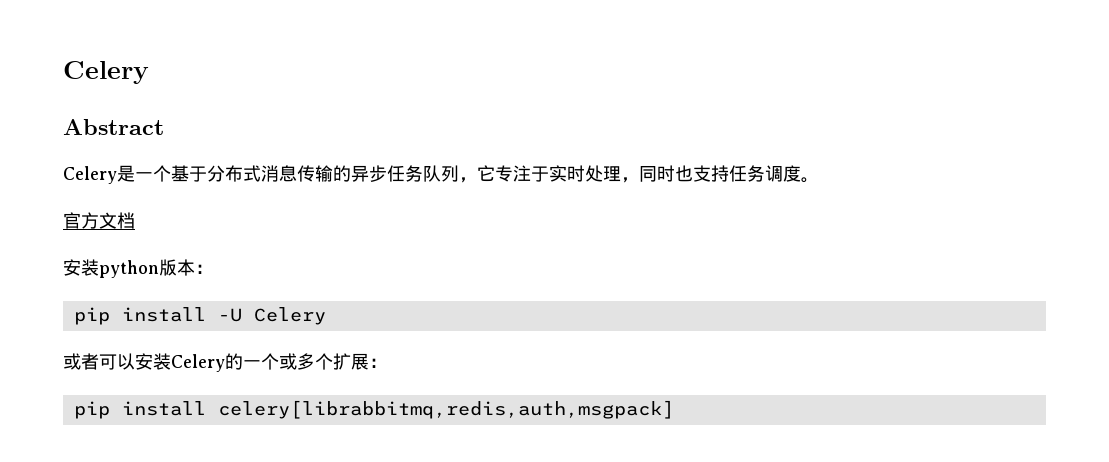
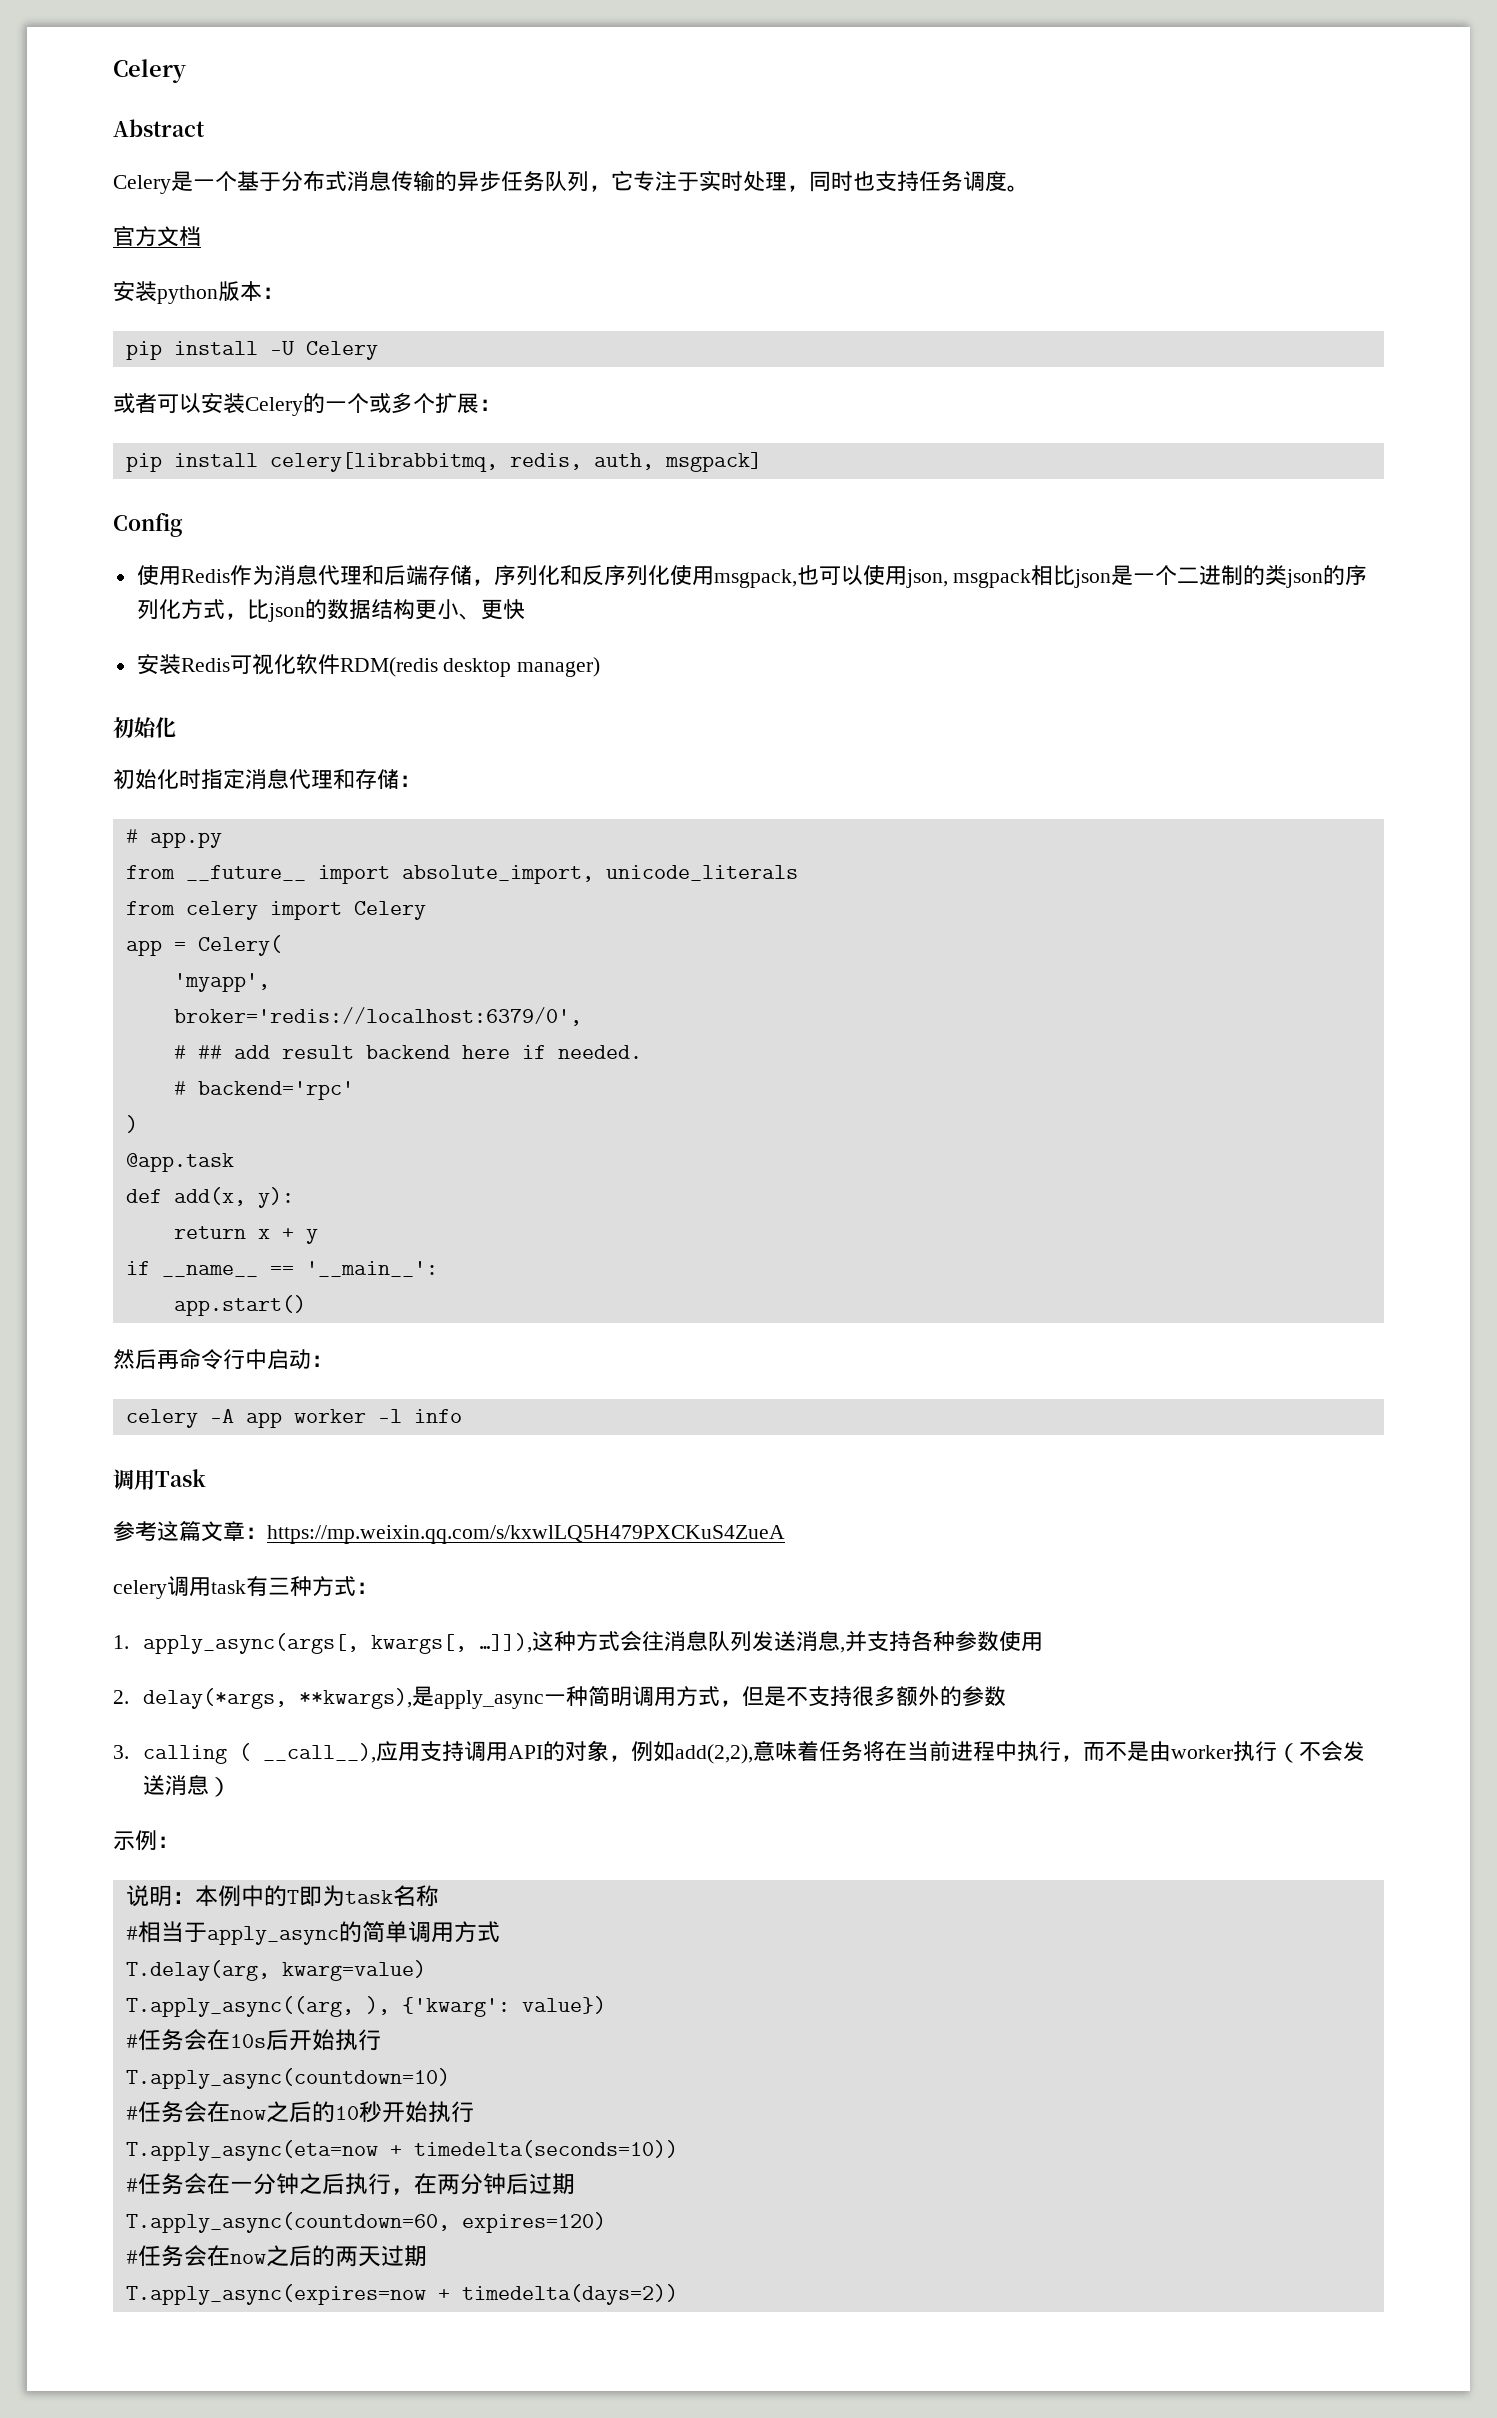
- pip install celery[librabbitmq,redis,auth,msgpack]
+ pip install celery[librabbitmq, redis, auth, msgpack]
+ Config
+ 使用Redis作为消息代理和后端存储，序列化和反序列化使用msgpack,也可以使用json, msgpack相比json是一个二进制的类json的序列化方式，比json的数据结构更小、更快
+ 安装Redis可视化软件RDM(redis desktop manager)
+ 初始化
+ 初始化时指定消息代理和存储：
+ # app.py
+ from __future__ import absolute_import, unicode_literals
+ from celery import Celery
+ app = Celery(
+ 'myapp',
+ broker='redis://localhost:6379/0',
+ # ## add result backend here if needed.
+ # backend='rpc'
+ )
+ @app.task
+ def add(x, y):
+ return x + y
+ if __name__ == '__main__':
+ app.start()
+ 然后再命令行中启动：
+ celery -A app worker -l info
+ 调用Task
+ 参考这篇文章：https://mp.weixin.qq.com/s/kxwlLQ5H479PXCKuS4ZueA
+ celery调用task有三种方式：
+ 1. apply_async(args[, kwargs[, …]]),这种方式会往消息队列发送消息,并支持各种参数使用
+ 2. delay(*args, **kwargs),是apply_async一种简明调用方式，但是不支持很多额外的参数
+ 3. calling ( __call__),应用支持调用API的对象，例如add(2,2),意味着任务将在当前进程中执行，而不是由worker执行（不会发送消息）
+ 示例：
+ 说明：本例中的T即为task名称
+ #相当于apply_async的简单调用方式
+ T.delay(arg, kwarg=value)
+ T.apply_async((arg, ), {'kwarg': value})
+ #任务会在10s后开始执行
+ T.apply_async(countdown=10)
+ #任务会在now之后的10秒开始执行
+ T.apply_async(eta=now + timedelta(seconds=10))
+ #任务会在一分钟之后执行，在两分钟后过期
+ T.apply_async(countdown=60, expires=120)
+ #任务会在now之后的两天过期
+ T.apply_async(expires=now + timedelta(days=2))

